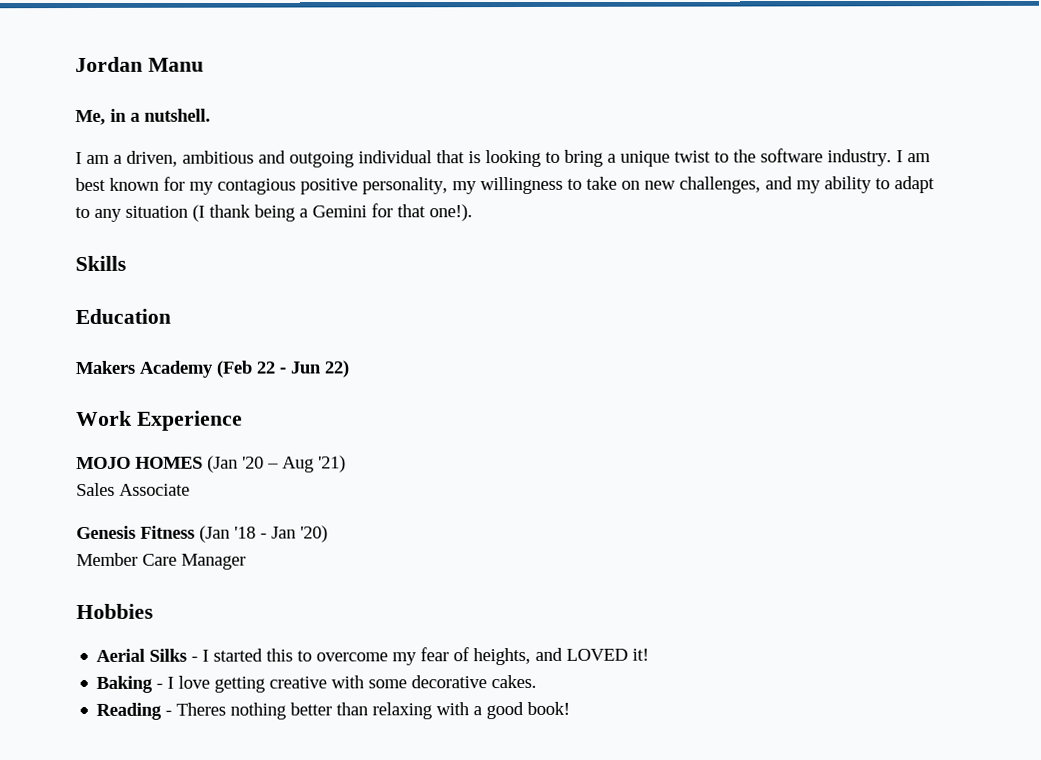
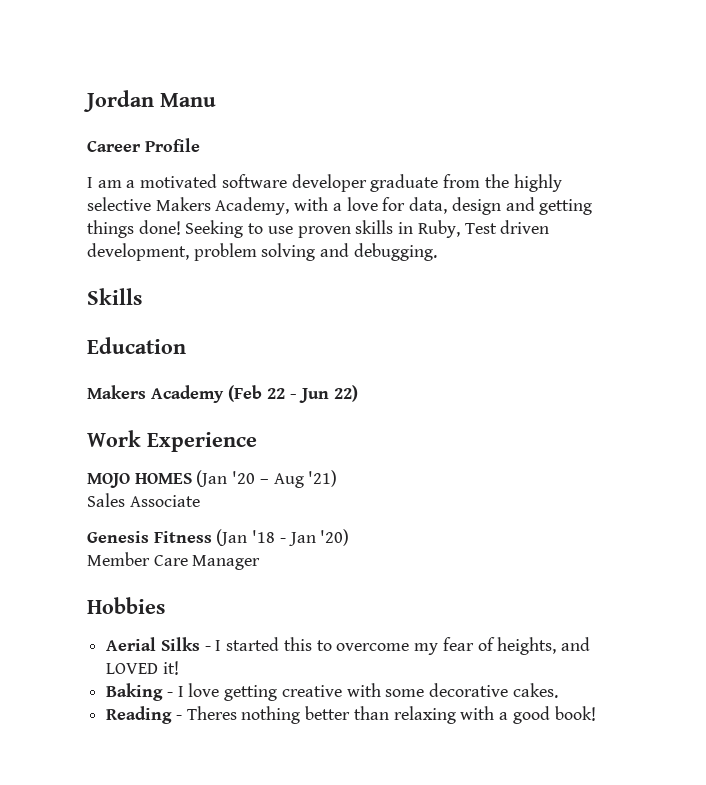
- Me, in a nutshell.
+ Career Profile
- I am a driven, ambitious and outgoing individual that is looking to bring a unique twist to the software industry. I am best known for my contagious positive personality, my willingness to take on new challenges, and my ability to adapt to any situation (I thank being a Gemini for that one!).
+ I am a motivated software developer graduate from the highly selective Makers Academy, with a love for data, design and getting things done! Seeking to use proven skills in Ruby, Test driven development, problem solving and debugging.

